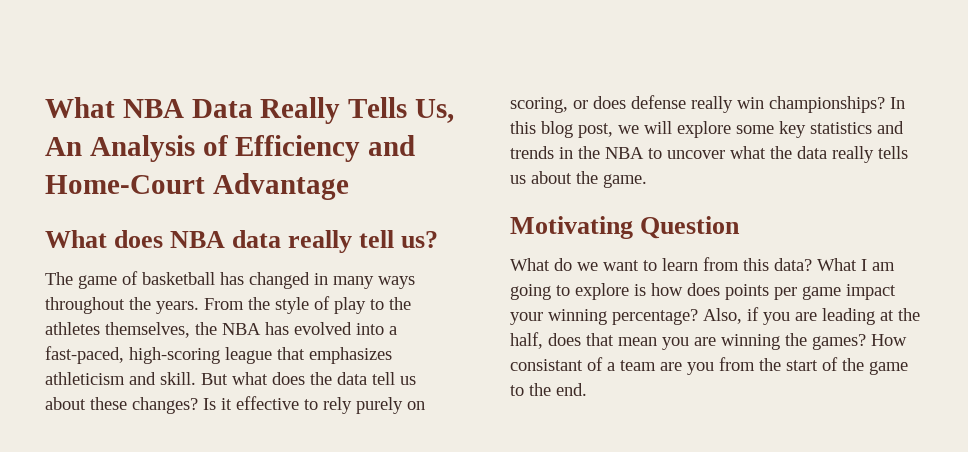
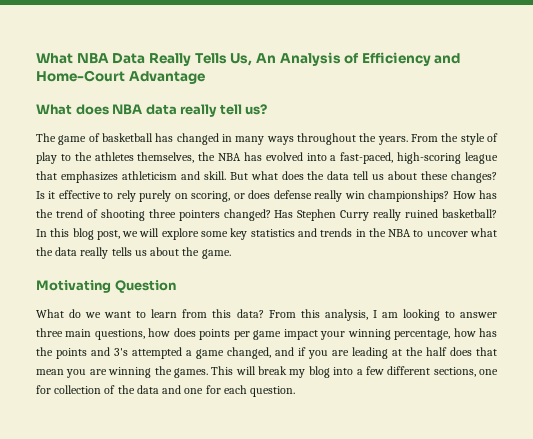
+ How has the trend of shooting three pointers changed? Has Stephen Curry really ruined basketball?
- What I am going to explore is how does points per game impact your winning percentage? Also, if you are leading at the half, does that mean you are winning the games? How consistant of a team are you from the start of the game to the end.
+ From this analysis, I am looking to answer three main questions, how does points per game impact your winning percentage, how has the points and 3's attempted a game changed, and if you are leading at the half does that mean you are winning the games. This will break my blog into a few different sections, one for collection of the data and one for each question.

